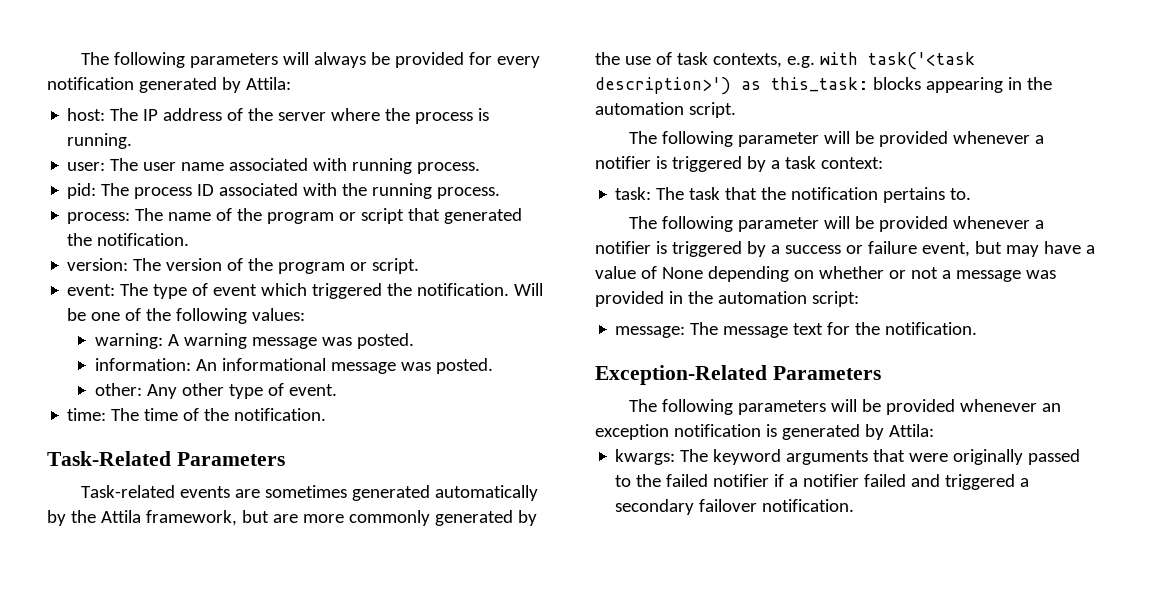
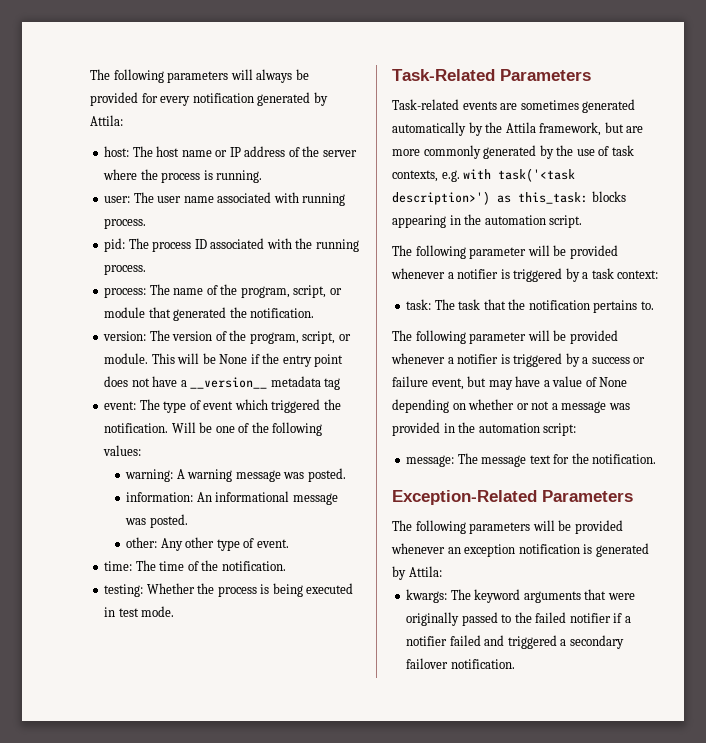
- host: The IP address of the server where the process is running.
+ host: The host name or IP address of the server where the process is running.
- process: The name of the program or script that generated the notification.
+ process: The name of the program, script, or module that generated the notification.
- version: The version of the program or script.
+ version: The version of the program, script, or module. This will be None if the entry point does not have a __version__ metadata tag
+ testing: Whether the process is being executed in test mode.

